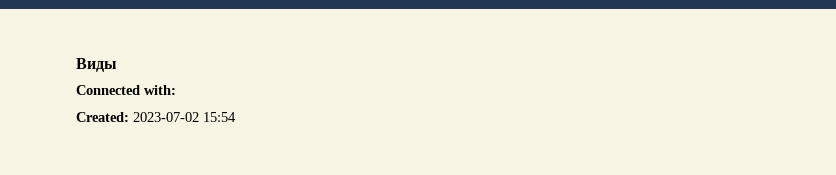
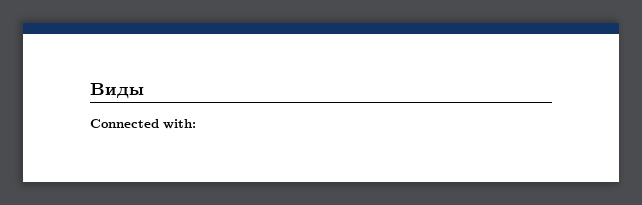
- Created: 2023-07-02 15:54

